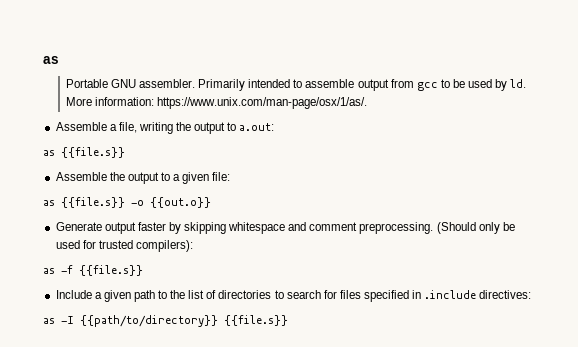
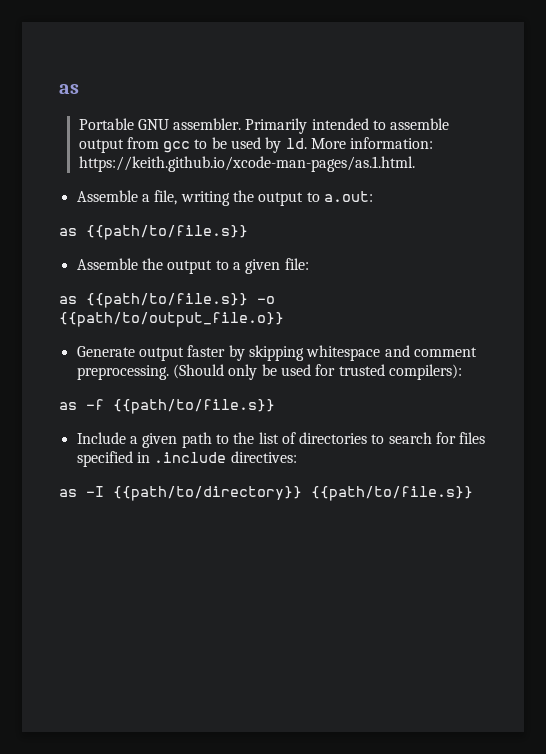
- More information: https://www.unix.com/man-page/osx/1/as/.
+ More information: https://keith.github.io/xcode-man-pages/as.1.html.
  Assemble a file, writing the output to a.out:
- as {{file.s}}
+ as {{path/to/file.s}}
- as {{file.s}} -o {{out.o}}
+ as {{path/to/file.s}} -o {{path/to/output_file.o}}
- as -f {{file.s}}
+ as -f {{path/to/file.s}}
- as -I {{path/to/directory}} {{file.s}}
+ as -I {{path/to/directory}} {{path/to/file.s}}

